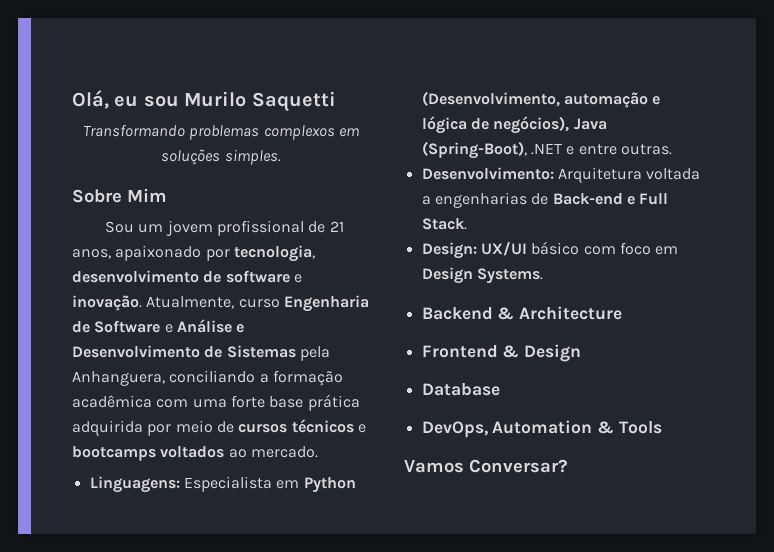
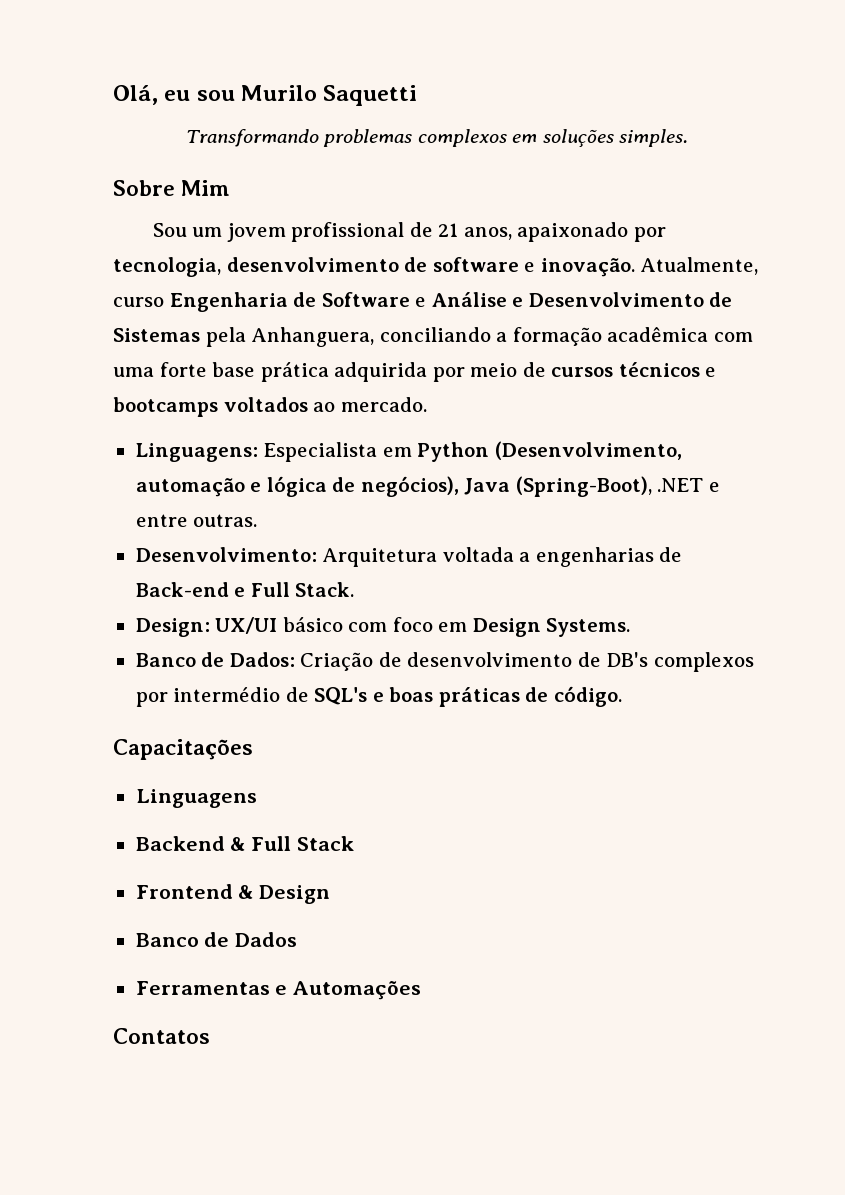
+ Banco de Dados: Criação de desenvolvimento de DB's complexos por intermédio de SQL's e boas práticas de código.
+ Capacitações
+ Linguagens
- Backend & Architecture
+ Backend & Full Stack
- Database
- DevOps, Automation & Tools
- Vamos Conversar?
+ Banco de Dados
+ Ferramentas e Automações
+ Contatos

